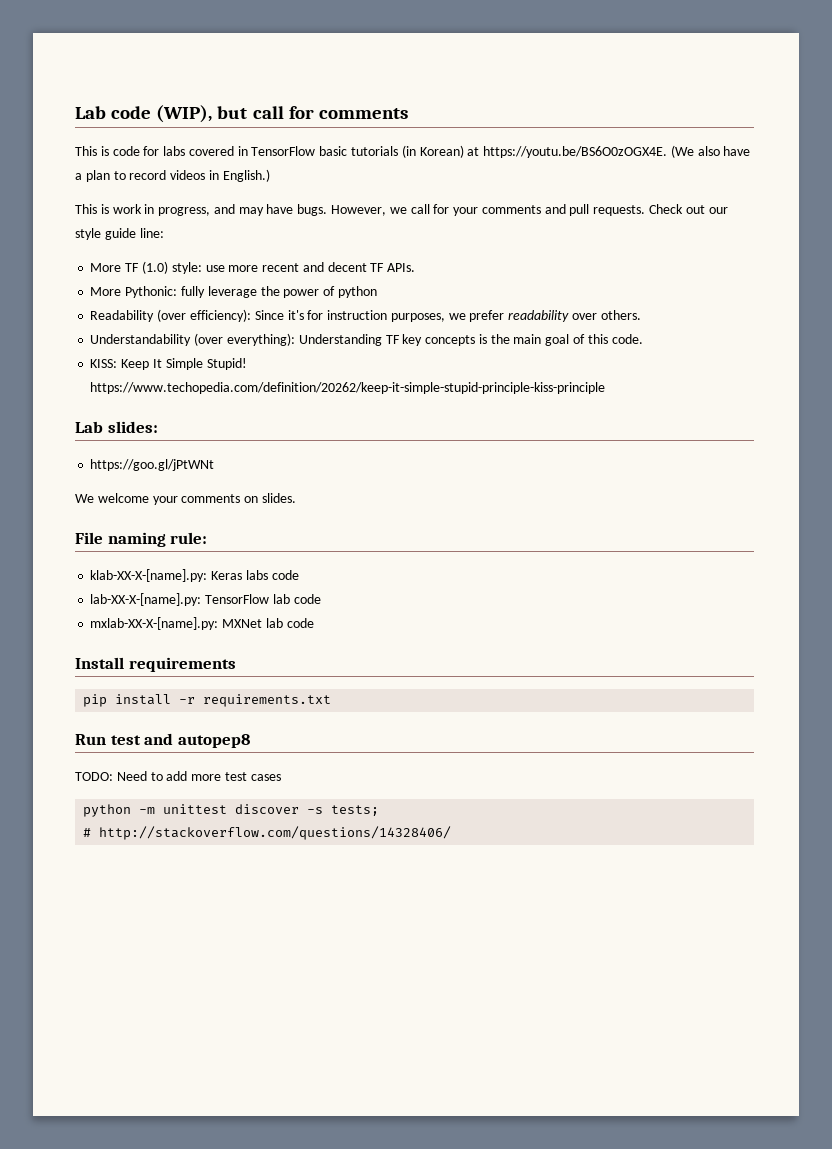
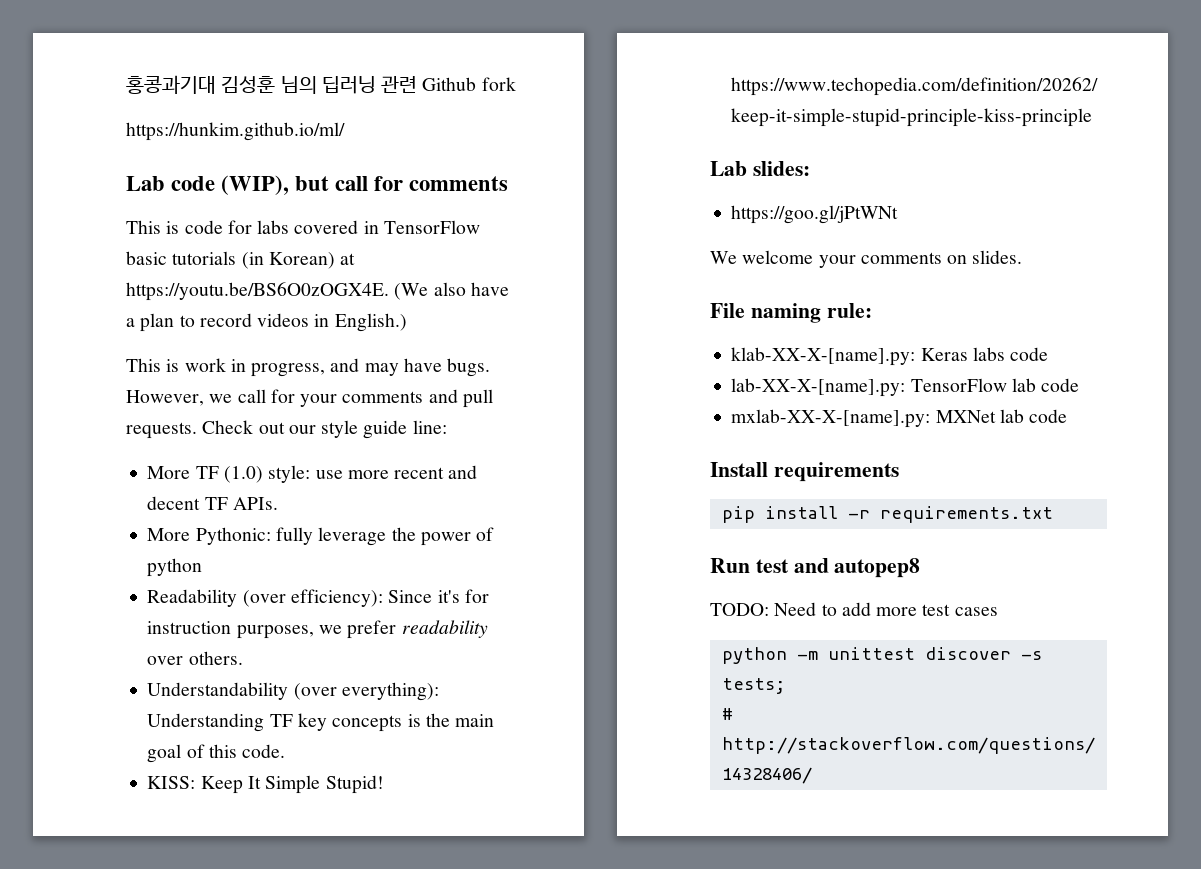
+ 홍콩과기대 김성훈 님의 딥러닝 관련 Github fork
+ https://hunkim.github.io/ml/

